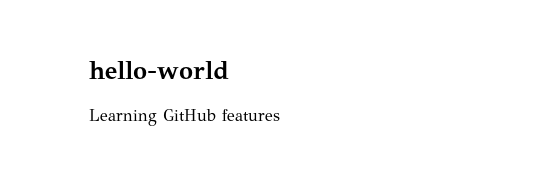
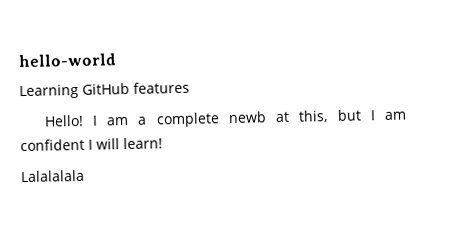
+ Hello! I am a complete newb at this, but I am confident I will learn!
+ Lalalalala

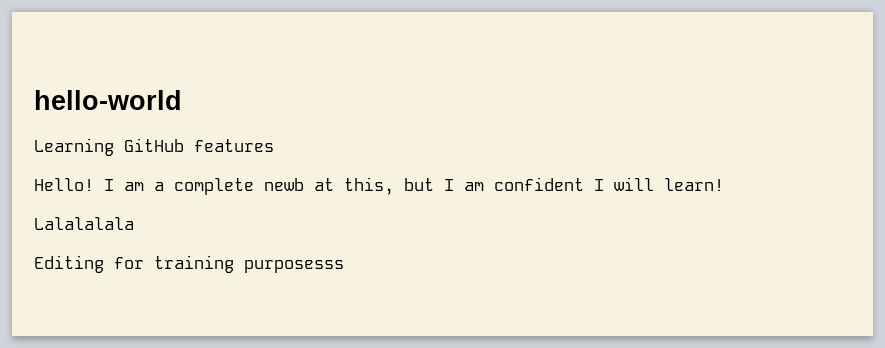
+ Editing for training purposesss

